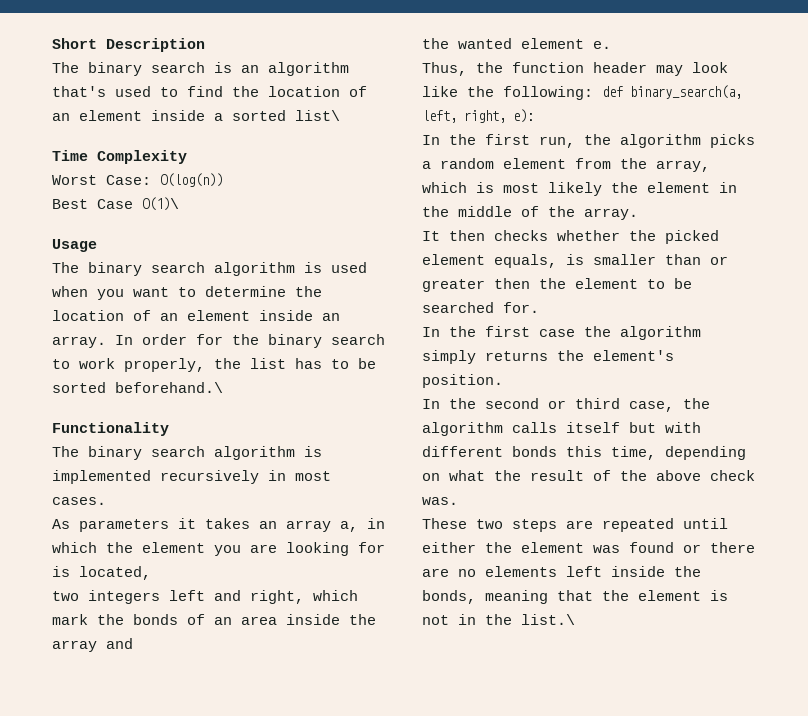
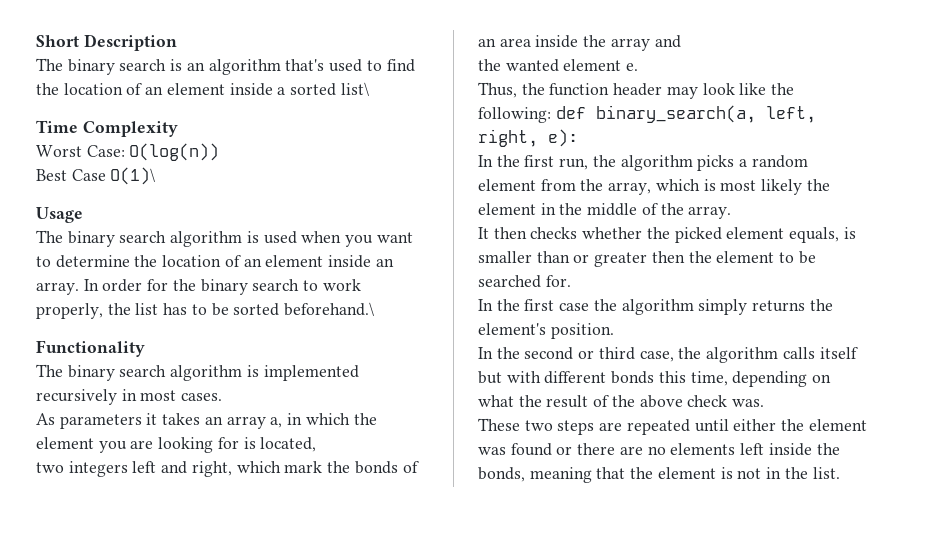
- These two steps are repeated until either the element was found or there are no elements left inside the bonds, meaning that the element is not in the list.\
+ These two steps are repeated until either the element was found or there are no elements left inside the bonds, meaning that the element is not in the list.

